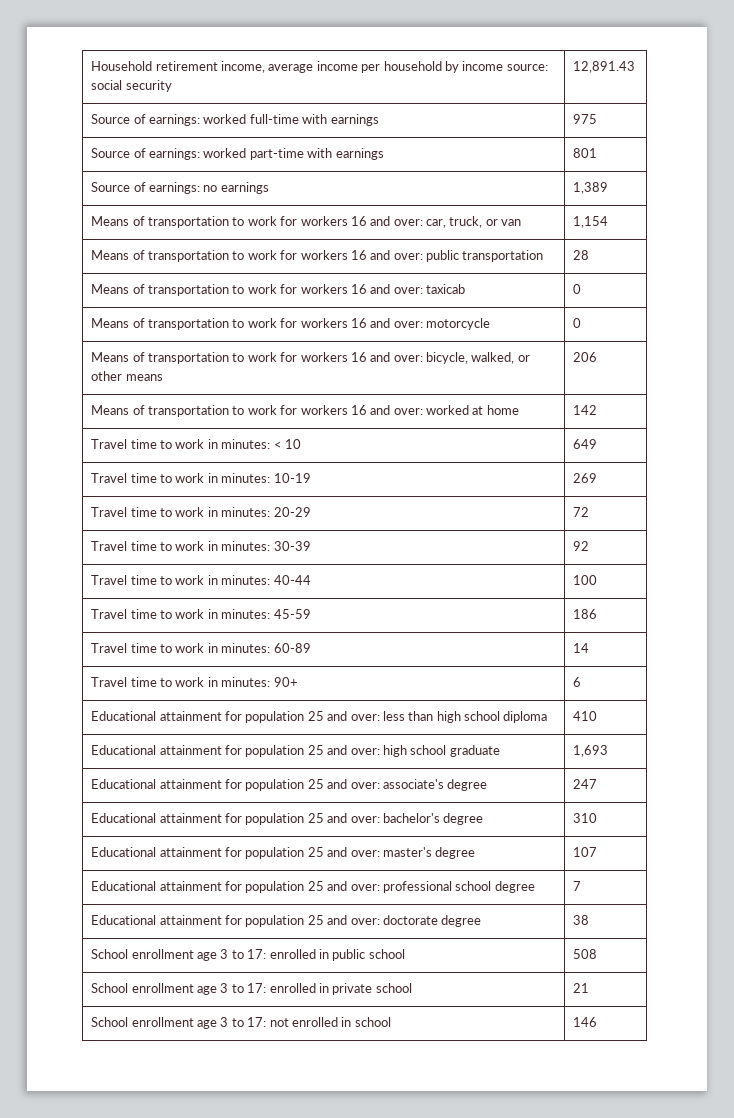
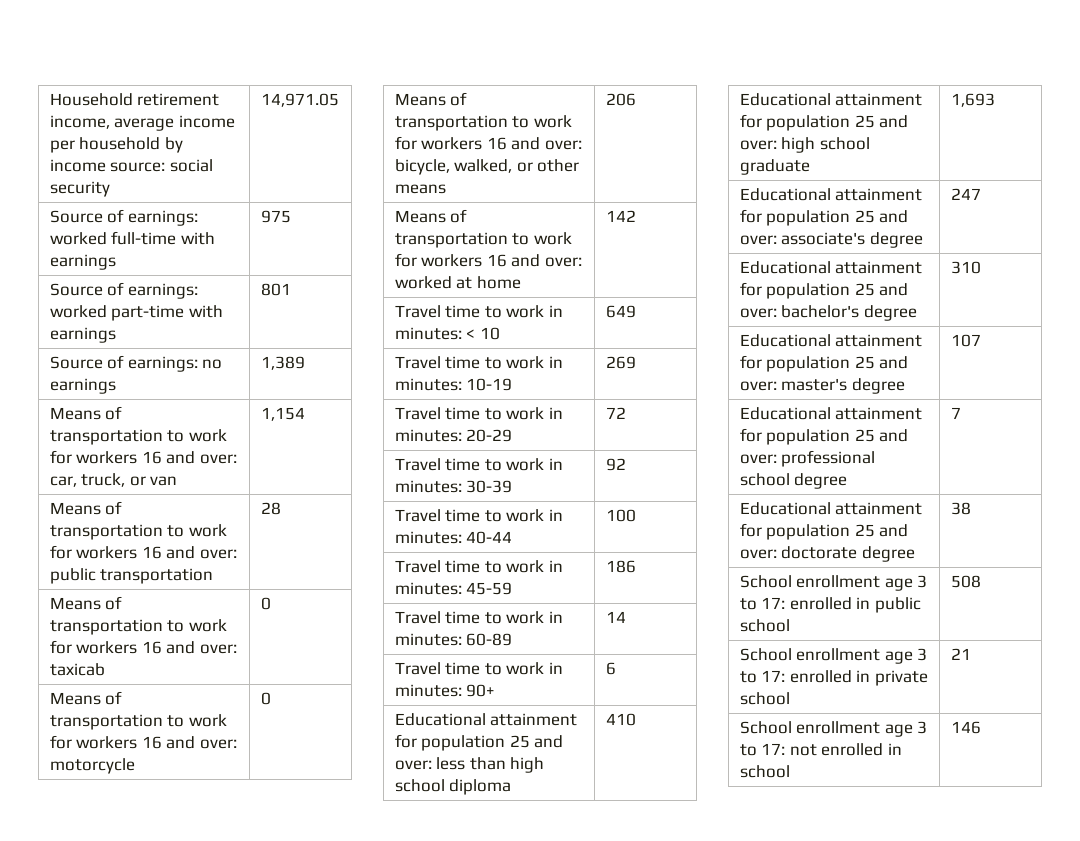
- Household retirement income, average income per household by income source: social security | 12,891.43
+ Household retirement income, average income per household by income source: social security | 14,971.05

